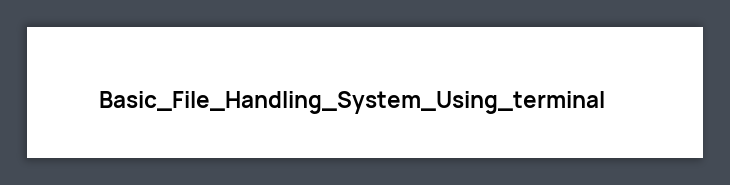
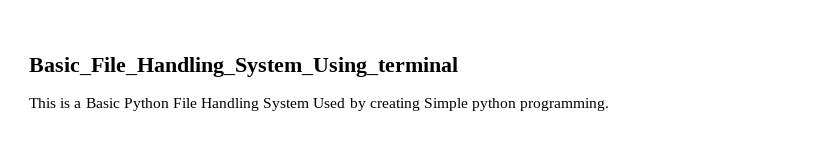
+ This is a Basic Python File Handling System Used by creating Simple python programming.

